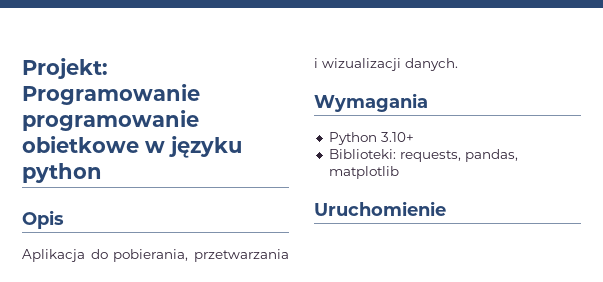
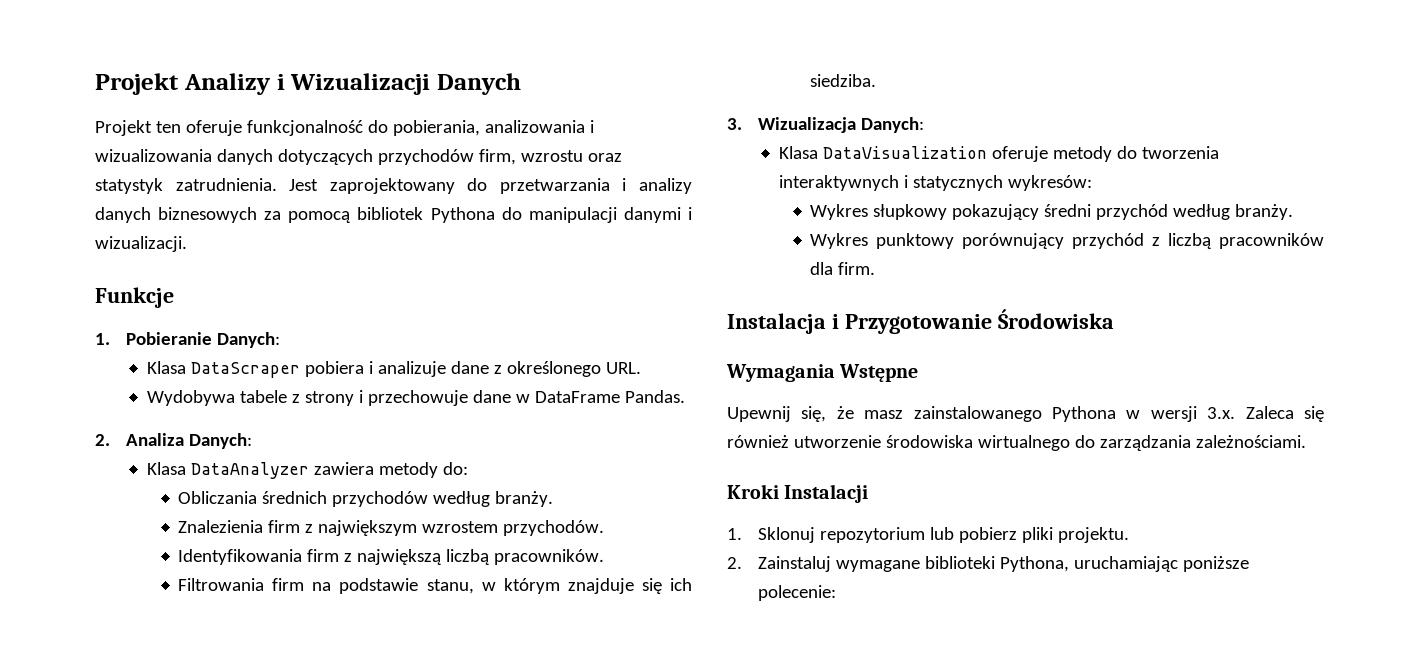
- Projekt: Programowanie programowanie obietkowe w języku python
- Opis
- Aplikacja do pobierania, przetwarzania i wizualizacji danych.
- Wymagania
- Python 3.10+
- Biblioteki: requests, pandas, matplotlib
- Uruchomienie
+ Projekt Analizy i Wizualizacji Danych
+ Projekt ten oferuje funkcjonalność do pobierania, analizowania i wizualizowania danych dotyczących przychodów firm, wzrostu oraz statystyk zatrudnienia. Jest zaprojektowany do przetwarzania i analizy danych biznesowych za pomocą bibliotek Pythona do manipulacji danymi i wizualizacji.
+ Funkcje
+ 1. Pobieranie Danych:
+ Klasa DataScraper pobiera i analizuje dane z określonego URL.
+ Wydobywa tabele z strony i przechowuje dane w DataFrame Pandas.
+ 2. Analiza Danych:
+ Klasa DataAnalyzer zawiera metody do:
+ Obliczania średnich przychodów według branży.
+ Znalezienia firm z największym wzrostem przychodów.
+ Identyfikowania firm z największą liczbą pracowników.
+ Filtrowania firm na podstawie stanu, w którym znajduje się ich siedziba.
+ 3. Wizualizacja Danych:
+ Klasa DataVisualization oferuje metody do tworzenia interaktywnych i statycznych wykresów:
+ Wykres słupkowy pokazujący średni przychód według branży.
+ Wykres punktowy porównujący przychód z liczbą pracowników dla firm.
+ Instalacja i Przygotowanie Środowiska
+ Wymagania Wstępne
+ Upewnij się, że masz zainstalowanego Pythona w wersji 3.x. Zaleca się również utworzenie środowiska wirtualnego do zarządzania zależnościami.
+ Kroki Instalacji
+ 1. Sklonuj repozytorium lub pobierz pliki projektu.
+ 2. Zainstaluj wymagane biblioteki Pythona, uruchamiając poniższe polecenie:

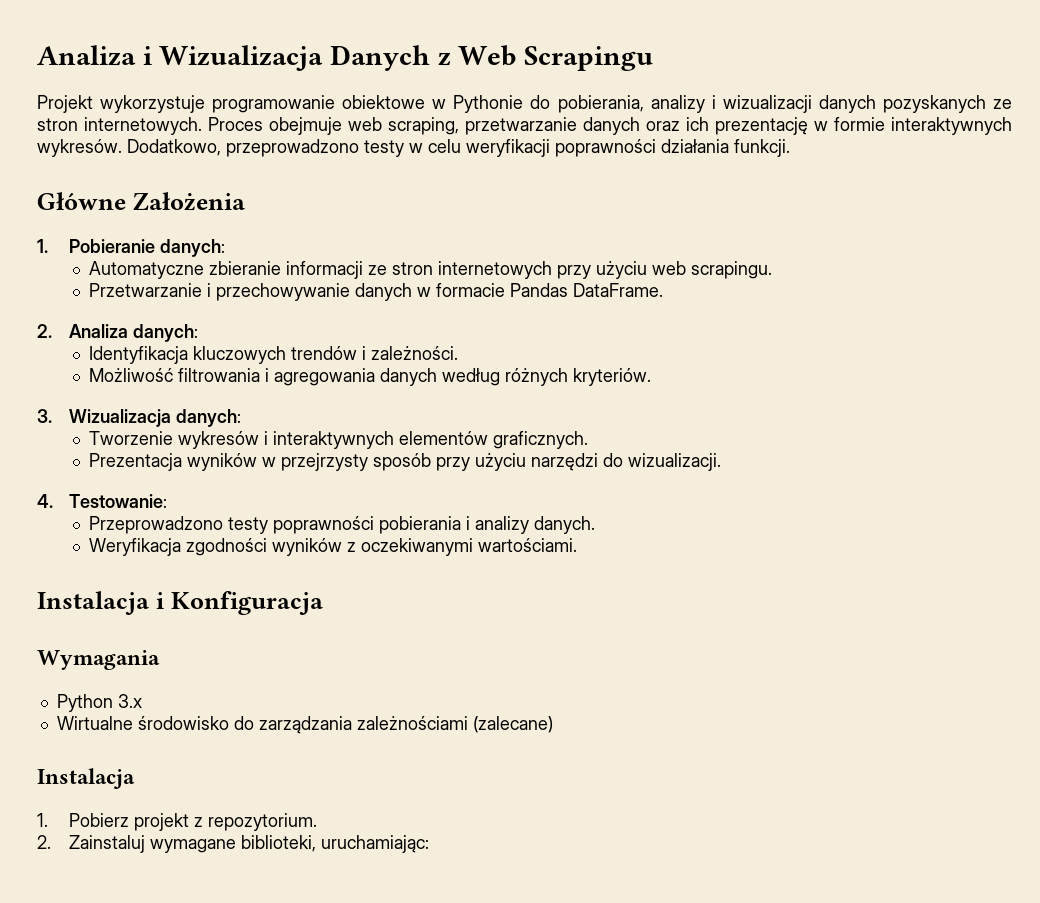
- Projekt Analizy i Wizualizacji Danych
- Projekt ten oferuje funkcjonalność do pobierania, analizowania i wizualizowania danych dotyczących przychodów firm, wzrostu oraz statystyk zatrudnienia. Jest zaprojektowany do przetwarzania i analizy danych biznesowych za pomocą bibliotek Pythona do manipulacji danymi i wizualizacji.
- Funkcje
- 1. Pobieranie Danych:
- Klasa DataScraper pobiera i analizuje dane z określonego URL.
- Wydobywa tabele z strony i przechowuje dane w DataFrame Pandas.
- 2. Analiza Danych:
- Klasa DataAnalyzer zawiera metody do:
- Obliczania średnich przychodów według branży.
- Znalezienia firm z największym wzrostem przychodów.
- Identyfikowania firm z największą liczbą pracowników.
- Filtrowania firm na podstawie stanu, w którym znajduje się ich siedziba.
- 3. Wizualizacja Danych:
- Klasa DataVisualization oferuje metody do tworzenia interaktywnych i statycznych wykresów:
- Wykres słupkowy pokazujący średni przychód według branży.
- Wykres punktowy porównujący przychód z liczbą pracowników dla firm.
+ Analiza i Wizualizacja Danych z Web Scrapingu
+ Projekt wykorzystuje programowanie obiektowe w Pythonie do pobierania, analizy i wizualizacji danych pozyskanych ze stron internetowych. Proces obejmuje web scraping, przetwarzanie danych oraz ich prezentację w formie interaktywnych wykresów. Dodatkowo, przeprowadzono testy w celu weryfikacji poprawności działania funkcji.
+ Główne Założenia
+ 1. Pobieranie danych:
+ Automatyczne zbieranie informacji ze stron internetowych przy użyciu web scrapingu.
+ Przetwarzanie i przechowywanie danych w formacie Pandas DataFrame.
+ 2. Analiza danych:
+ Identyfikacja kluczowych trendów i zależności.
+ Możliwość filtrowania i agregowania danych według różnych kryteriów.
+ 3. Wizualizacja danych:
+ Tworzenie wykresów i interaktywnych elementów graficznych.
+ Prezentacja wyników w przejrzysty sposób przy użyciu narzędzi do wizualizacji.
+ 4. Testowanie:
+ Przeprowadzono testy poprawności pobierania i analizy danych.
+ Weryfikacja zgodności wyników z oczekiwanymi wartościami.
- Instalacja i Przygotowanie Środowiska
+ Instalacja i Konfiguracja
- Wymagania Wstępne
- Upewnij się, że masz zainstalowanego Pythona w wersji 3.x. Zaleca się również utworzenie środowiska wirtualnego do zarządzania zależnościami.
- Kroki Instalacji
- 1. Sklonuj repozytorium lub pobierz pliki projektu.
- 2. Zainstaluj wymagane biblioteki Pythona, uruchamiając poniższe polecenie:
+ Wymagania
+ Python 3.x
+ Wirtualne środowisko do zarządzania zależnościami (zalecane)
+ Instalacja
+ 1. Pobierz projekt z repozytorium.
+ 2. Zainstaluj wymagane biblioteki, uruchamiając:

